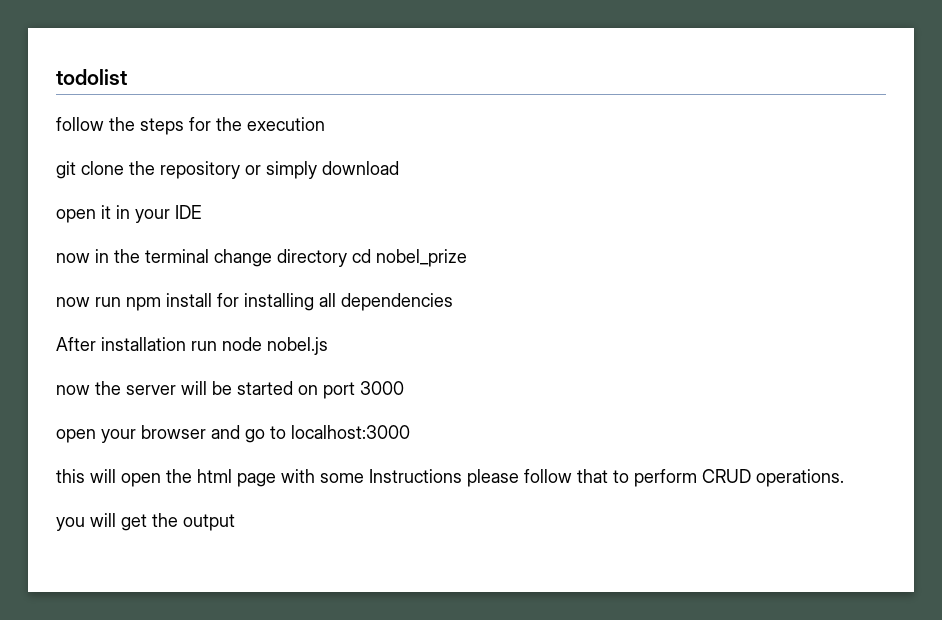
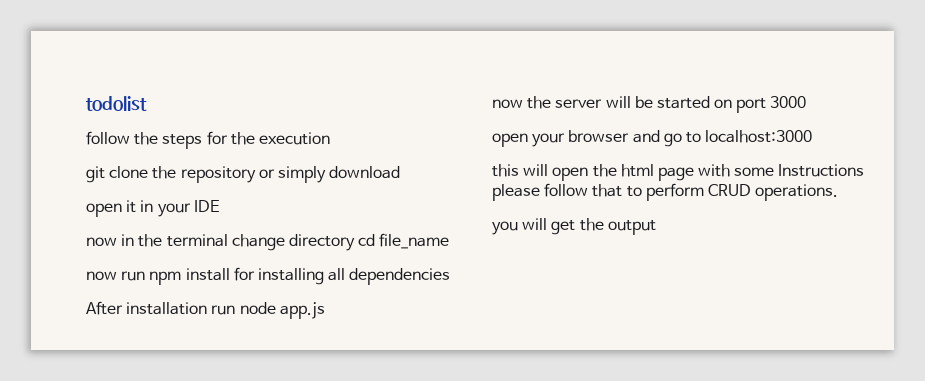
- now in the terminal change directory cd nobel_prize
+ now in the terminal change directory cd file_name
- After installation run node nobel.js
+ After installation run node app.js

